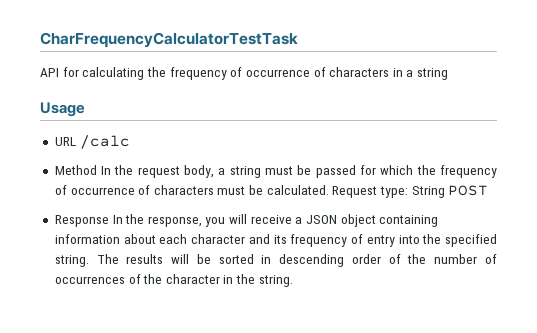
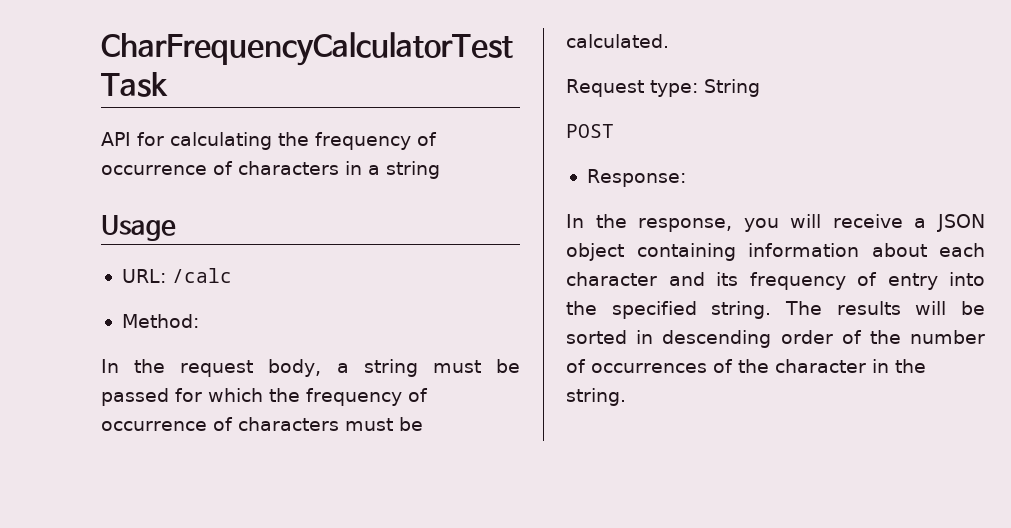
- URL /calc
+ URL: /calc
- Method In the request body, a string must be passed for which the frequency of occurrence of characters must be calculated. Request type: String POST
+ Method:
+ In the request body, a string must be passed for which the frequency of occurrence of characters must be calculated.
+ Request type: String
+ POST
- Response In the response, you will receive a JSON object containing information about each character and its frequency of entry into the specified string.
+ Response:
+ In the response, you will receive a JSON object containing information about each character and its frequency of entry into the specified string.

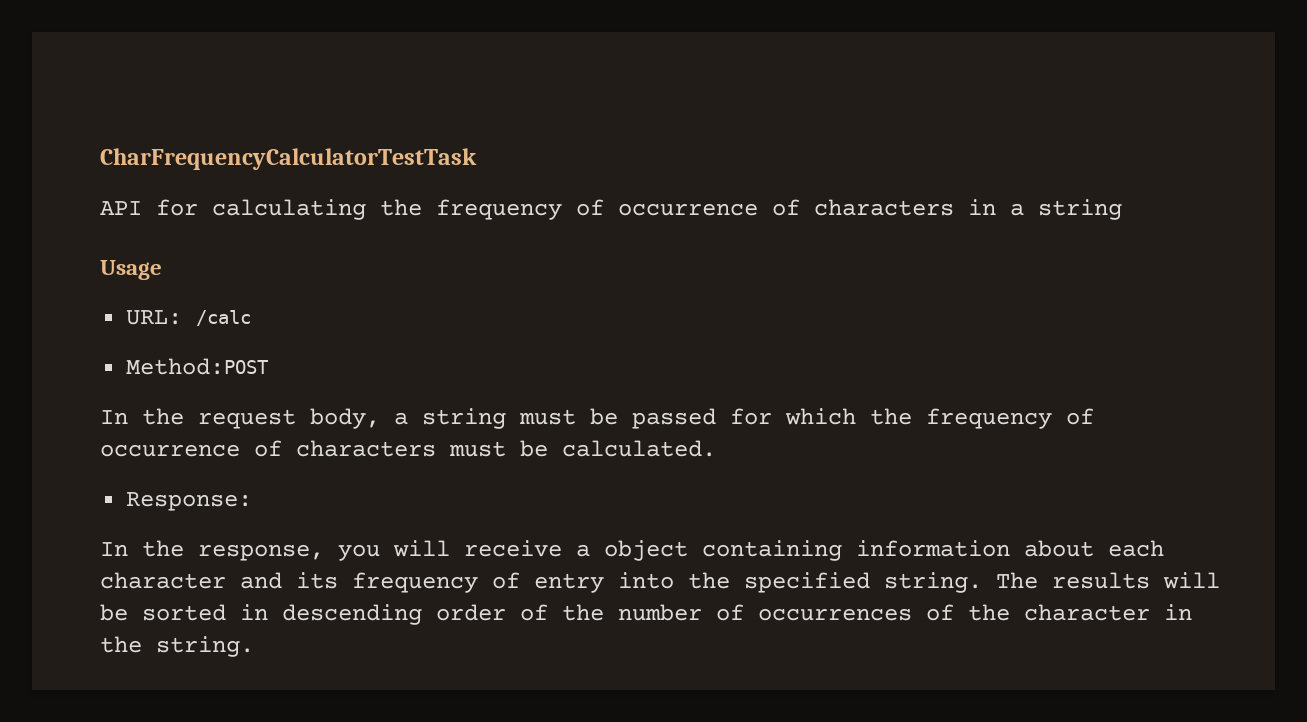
- Method:
+ Method:POST
- Request type: String
- POST
- In the response, you will receive a JSON object containing information about each character and its frequency of entry into the specified string.
+ In the response, you will receive a object containing information about each character and its frequency of entry into the specified string.

